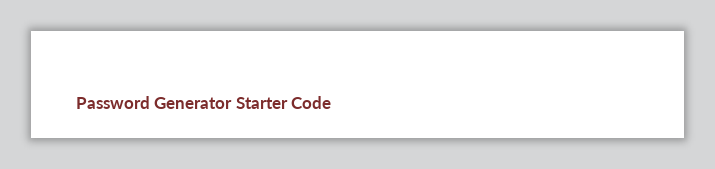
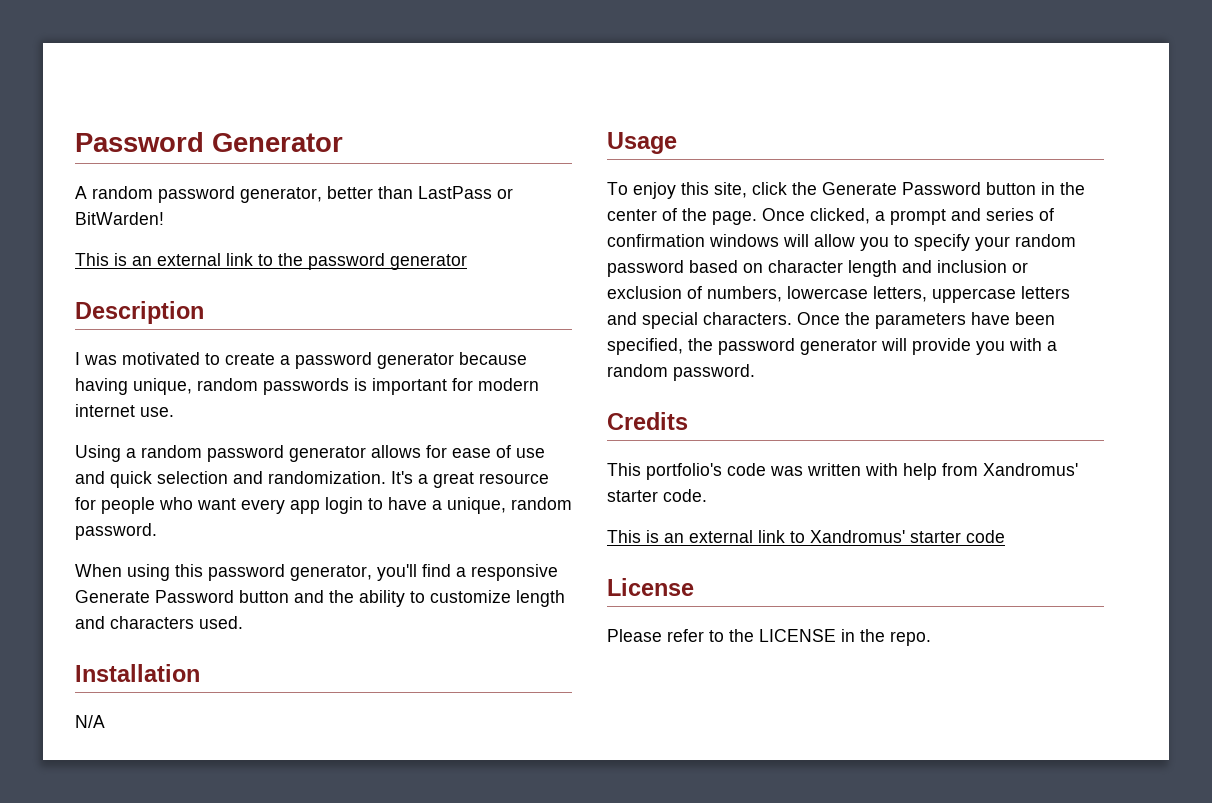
- Password Generator Starter Code
+ Password Generator
+ A random password generator, better than LastPass or BitWarden!
+ This is an external link to the password generator
+ Description
+ I was motivated to create a password generator because having unique, random passwords is important for modern internet use.
+ Using a random password generator allows for ease of use and quick selection and randomization. It's a great resource for people who want every app login to have a unique, random password.
+ When using this password generator, you'll find a responsive Generate Password button and the ability to customize length and characters used.
+ Installation
+ N/A
+ Usage
+ To enjoy this site, click the Generate Password button in the center of the page. Once clicked, a prompt and series of confirmation windows will allow you to specify your random password based on character length and inclusion or exclusion of numbers, lowercase letters, uppercase letters and special characters. Once the parameters have been specified, the password generator will provide you with a random password.
+ Credits
+ This portfolio's code was written with help from Xandromus' starter code.
+ This is an external link to Xandromus' starter code
+ License
+ Please refer to the LICENSE in the repo.

